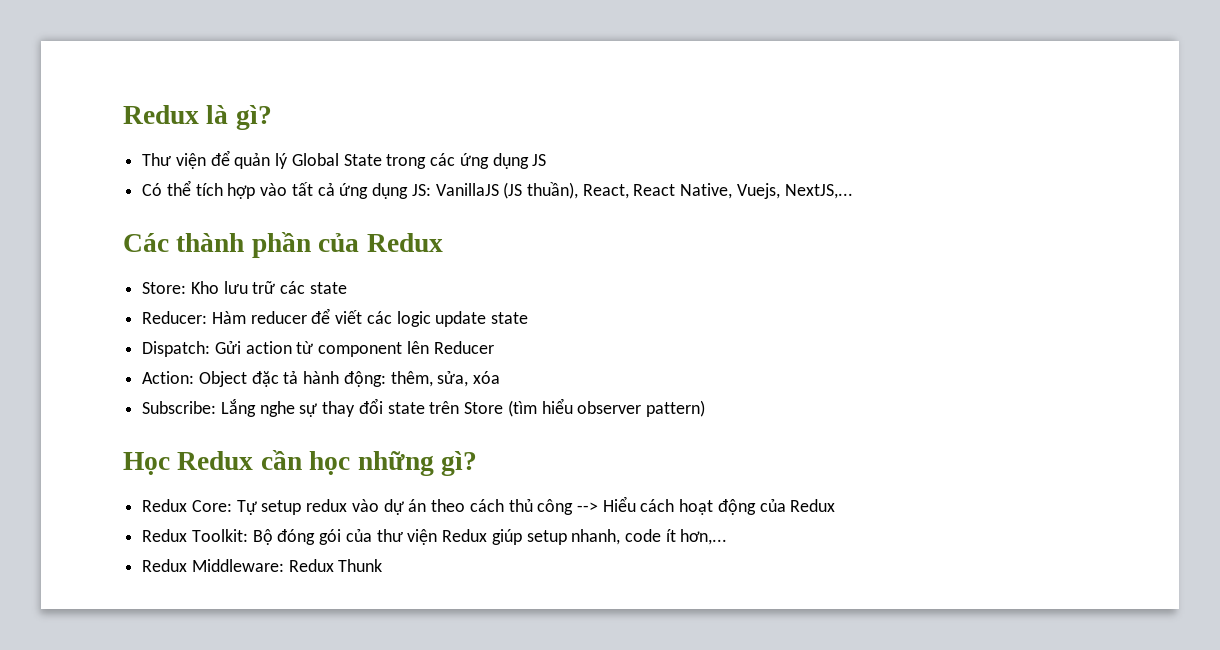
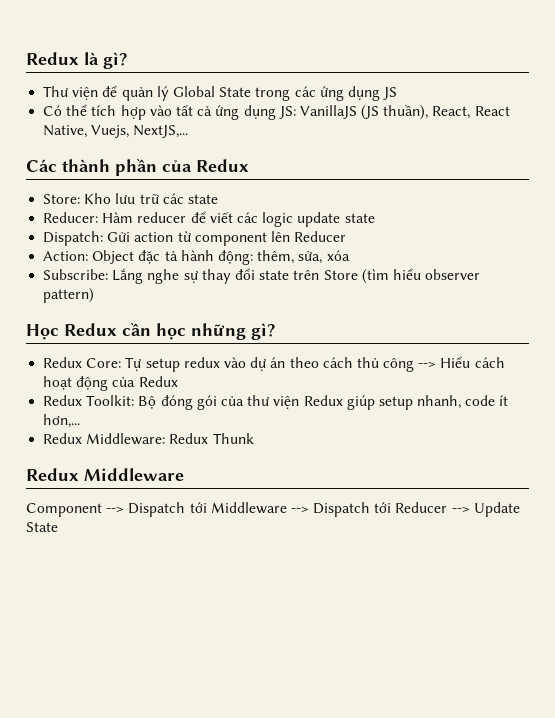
+ Redux Middleware
+ Component --> Dispatch tới Middleware --> Dispatch tới Reducer --> Update State

